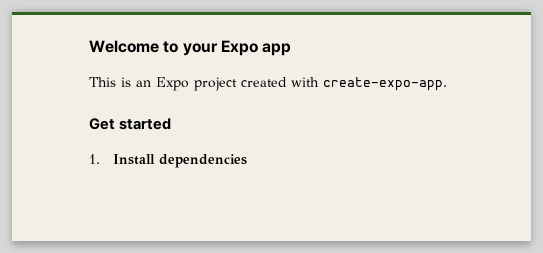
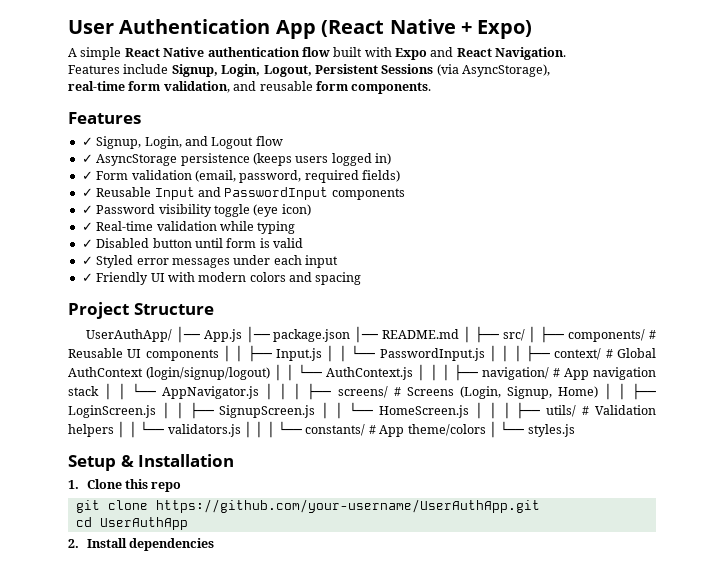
- Welcome to your Expo app
- This is an Expo project created with create-expo-app.
- Get started
- 1. Install dependencies
+ User Authentication App (React Native + Expo)
+ A simple React Native authentication flow built with Expo and React Navigation.
+ Features include Signup, Login, Logout, Persistent Sessions (via AsyncStorage),
+ real-time form validation, and reusable form components.
+ Features
+ ✓ Signup, Login, and Logout flow
+ ✓ AsyncStorage persistence (keeps users logged in)
+ ✓ Form validation (email, password, required fields)
+ ✓ Reusable Input and PasswordInput components
+ ✓ Password visibility toggle (eye icon)
+ ✓ Real-time validation while typing
+ ✓ Disabled button until form is valid
+ ✓ Styled error messages under each input
+ ✓ Friendly UI with modern colors and spacing
+ Project Structure
+ UserAuthApp/ │── App.js │── package.json │── README.md │ ├── src/ │ ├── components/ # Reusable UI components │ │ ├── Input.js │ │ └── PasswordInput.js │ │ │ ├── context/ # Global AuthContext (login/signup/logout) │ │ └── AuthContext.js │ │ │ ├── navigation/ # App navigation stack │ │ └── AppNavigator.js │ │ │ ├── screens/ # Screens (Login, Signup, Home) │ │ ├── LoginScreen.js │ │ ├── SignupScreen.js │ │ └── HomeScreen.js │ │ │ ├── utils/ # Validation helpers │ │ └── validators.js │ │ │ └── constants/ # App theme/colors │ └── styles.js
+ Setup & Installation
+ 1. Clone this repo
+ git clone https://github.com/your-username/UserAuthApp.git
+ cd UserAuthApp
+ 2. Install dependencies

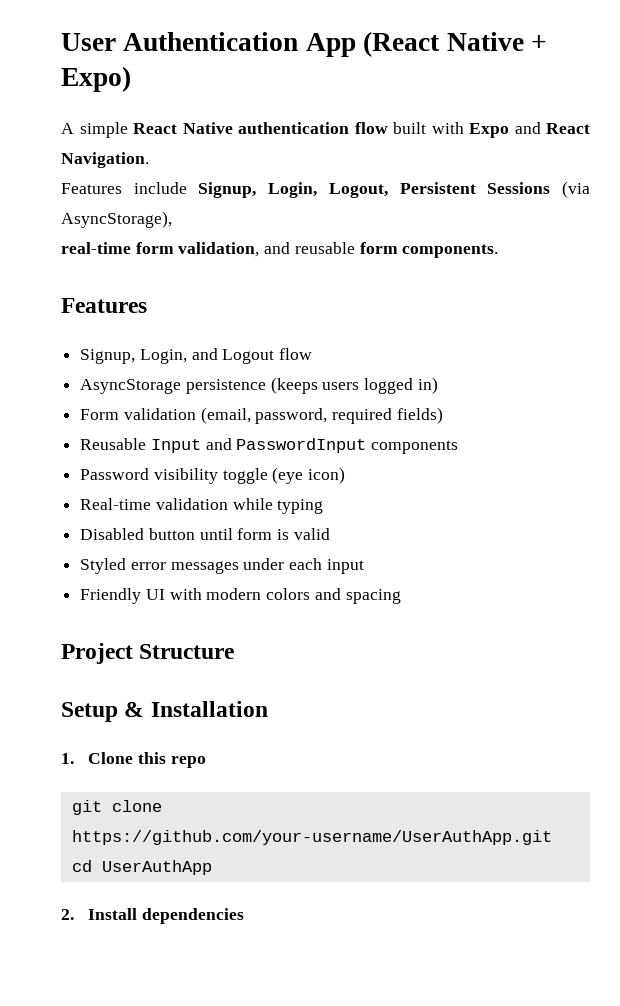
- ✓ Signup, Login, and Logout flow
+ Signup, Login, and Logout flow
- ✓ AsyncStorage persistence (keeps users logged in)
+ AsyncStorage persistence (keeps users logged in)
- ✓ Form validation (email, password, required fields)
+ Form validation (email, password, required fields)
- ✓ Reusable Input and PasswordInput components
+ Reusable Input and PasswordInput components
- ✓ Password visibility toggle (eye icon)
+ Password visibility toggle (eye icon)
- ✓ Real-time validation while typing
+ Real-time validation while typing
- ✓ Disabled button until form is valid
+ Disabled button until form is valid
- ✓ Styled error messages under each input
+ Styled error messages under each input
- ✓ Friendly UI with modern colors and spacing
+ Friendly UI with modern colors and spacing
- UserAuthApp/ │── App.js │── package.json │── README.md │ ├── src/ │ ├── components/ # Reusable UI components │ │ ├── Input.js │ │ └── PasswordInput.js │ │ │ ├── context/ # Global AuthContext (login/signup/logout) │ │ └── AuthContext.js │ │ │ ├── navigation/ # App navigation stack │ │ └── AppNavigator.js │ │ │ ├── screens/ # Screens (Login, Signup, Home) │ │ ├── LoginScreen.js │ │ ├── SignupScreen.js │ │ └── HomeScreen.js │ │ │ ├── utils/ # Validation helpers │ │ └── validators.js │ │ │ └── constants/ # App theme/colors │ └── styles.js

